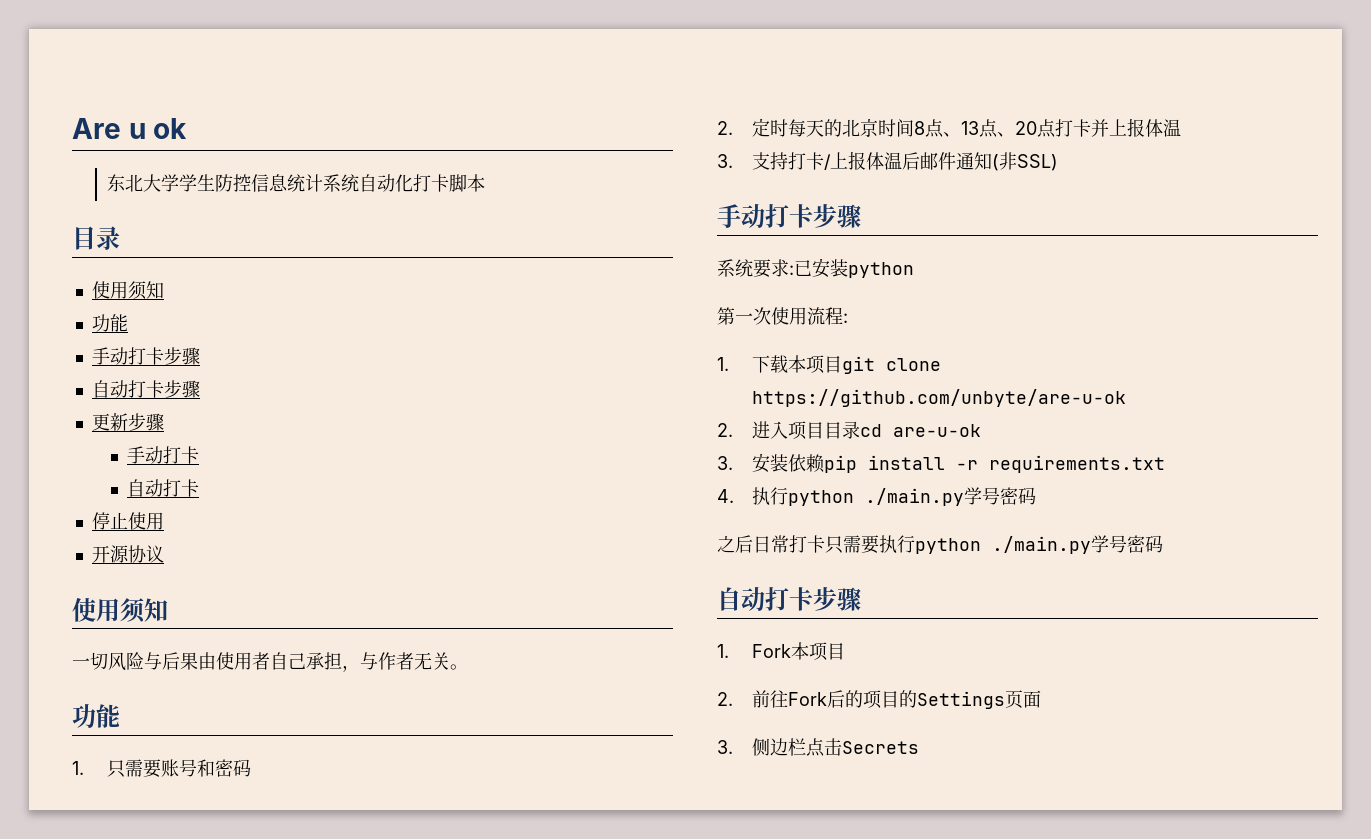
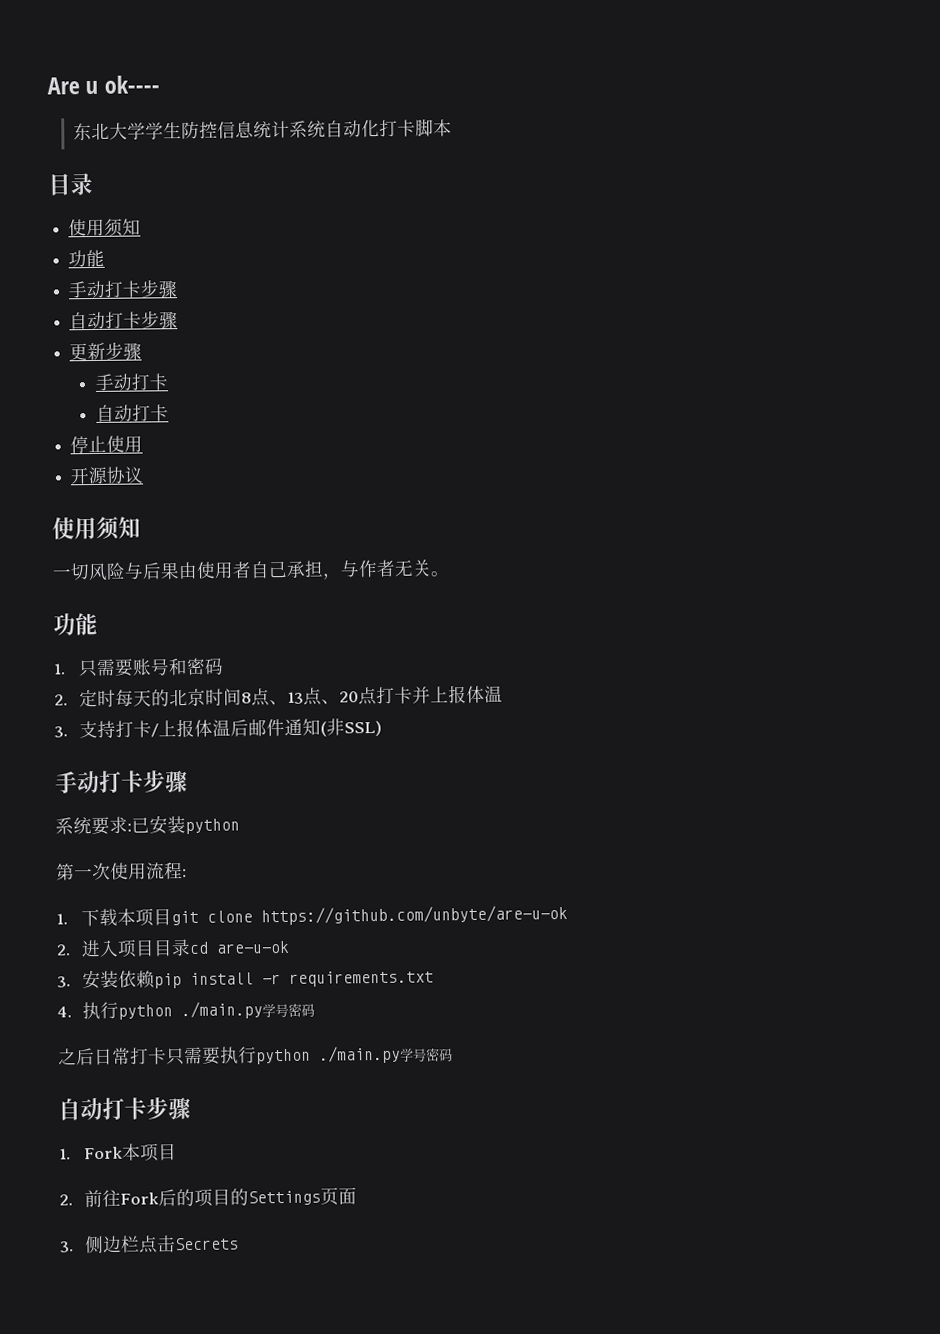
- Are u ok
+ Are u ok----

